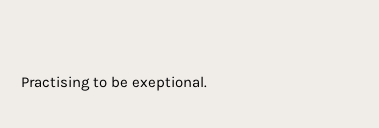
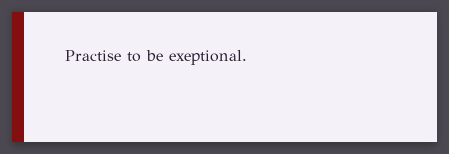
- Practising to be exeptional.
+ Practise to be exeptional.

